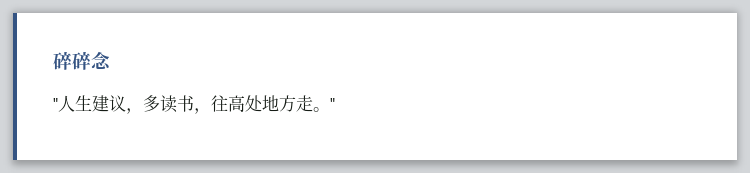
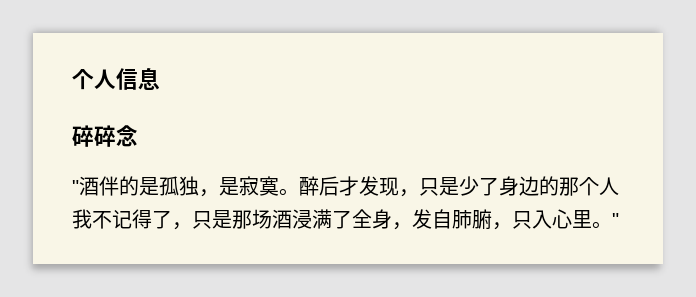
+ 个人信息
- "人生建议，多读书，往高处地方走。
+ "酒伴的是孤独，是寂寞。醉后才发现，只是少了身边的那个人我不记得了，只是那场酒浸满了全身，发自肺腑，只入心里。

